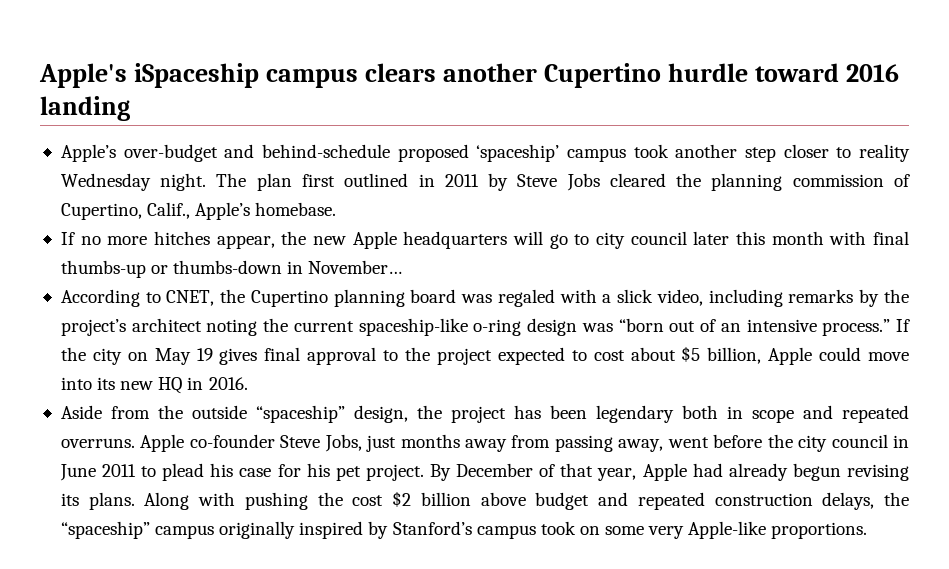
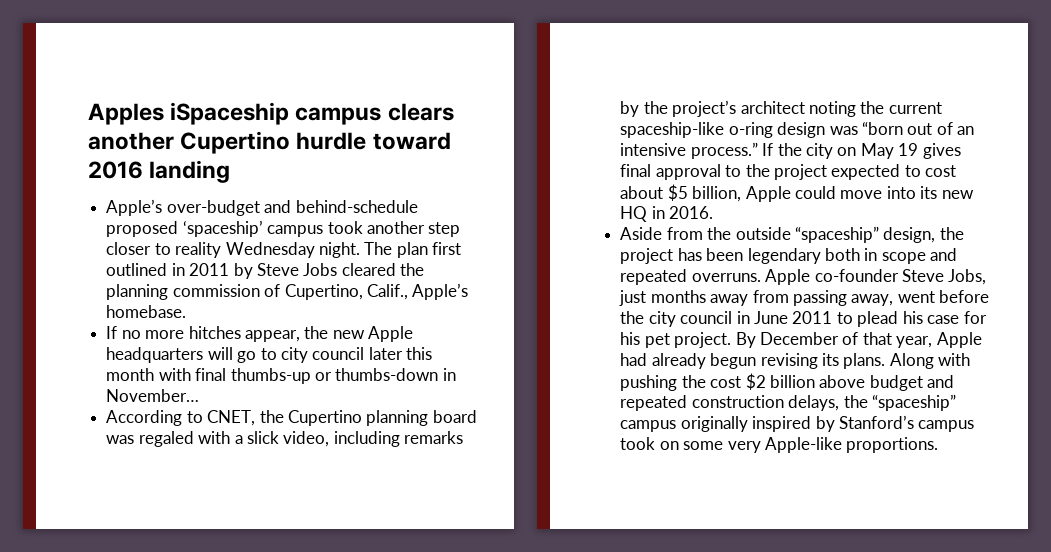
- Apple's iSpaceship campus clears another Cupertino hurdle toward 2016 landing
+ Apples iSpaceship campus clears another Cupertino hurdle toward 2016 landing

